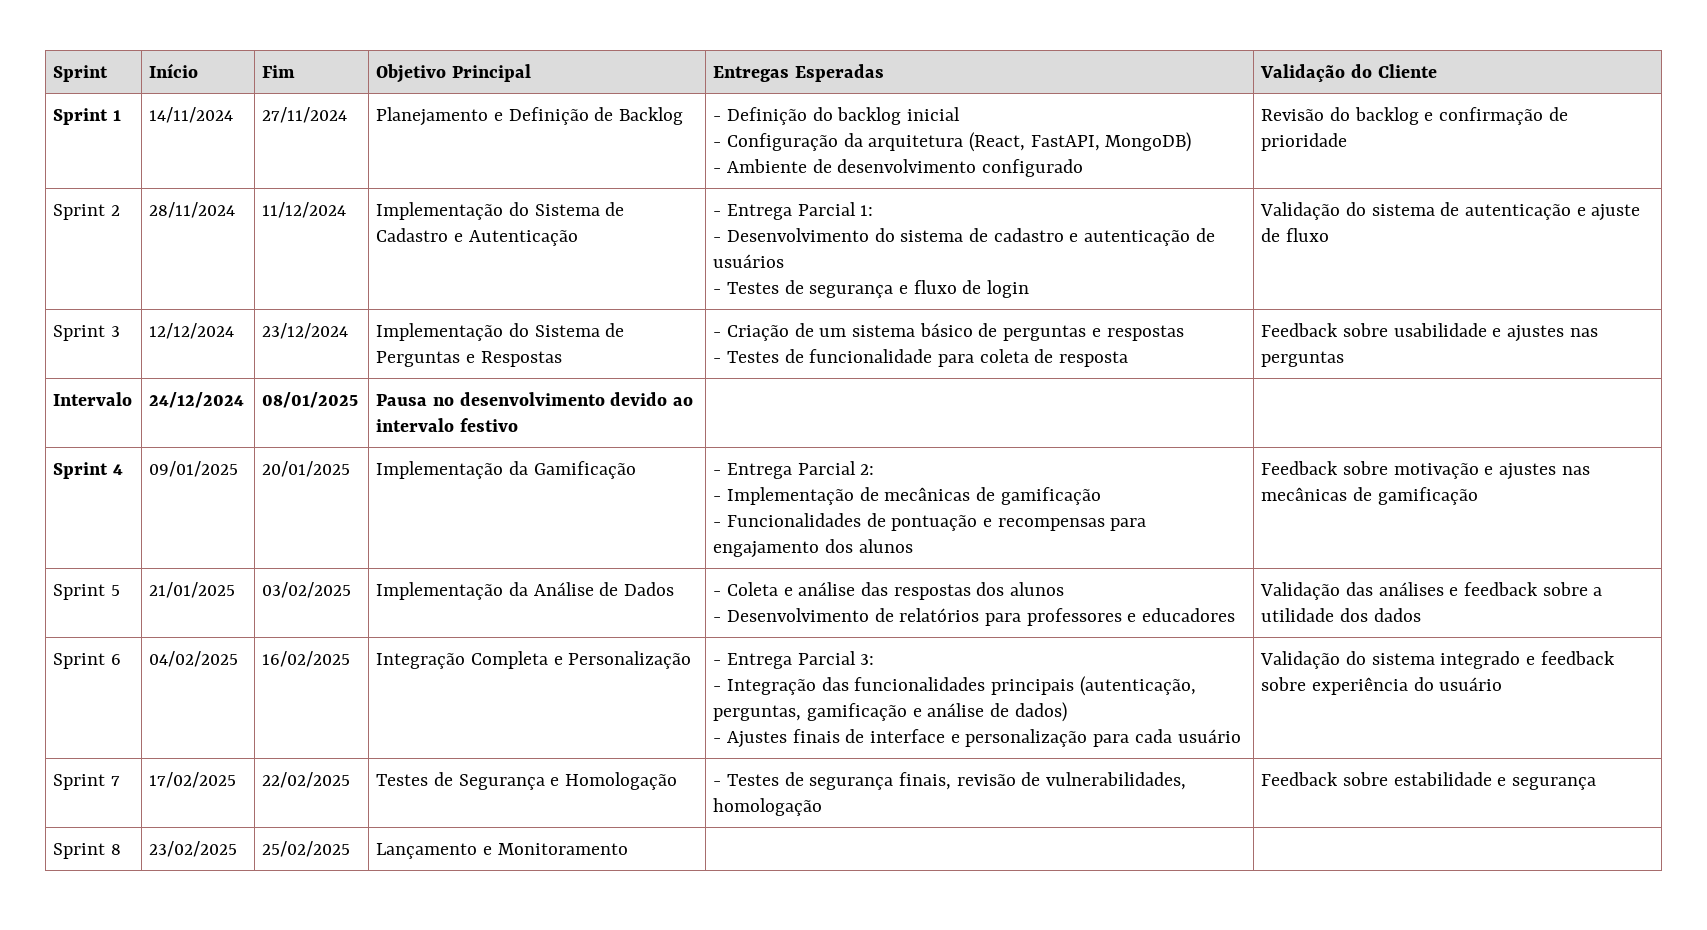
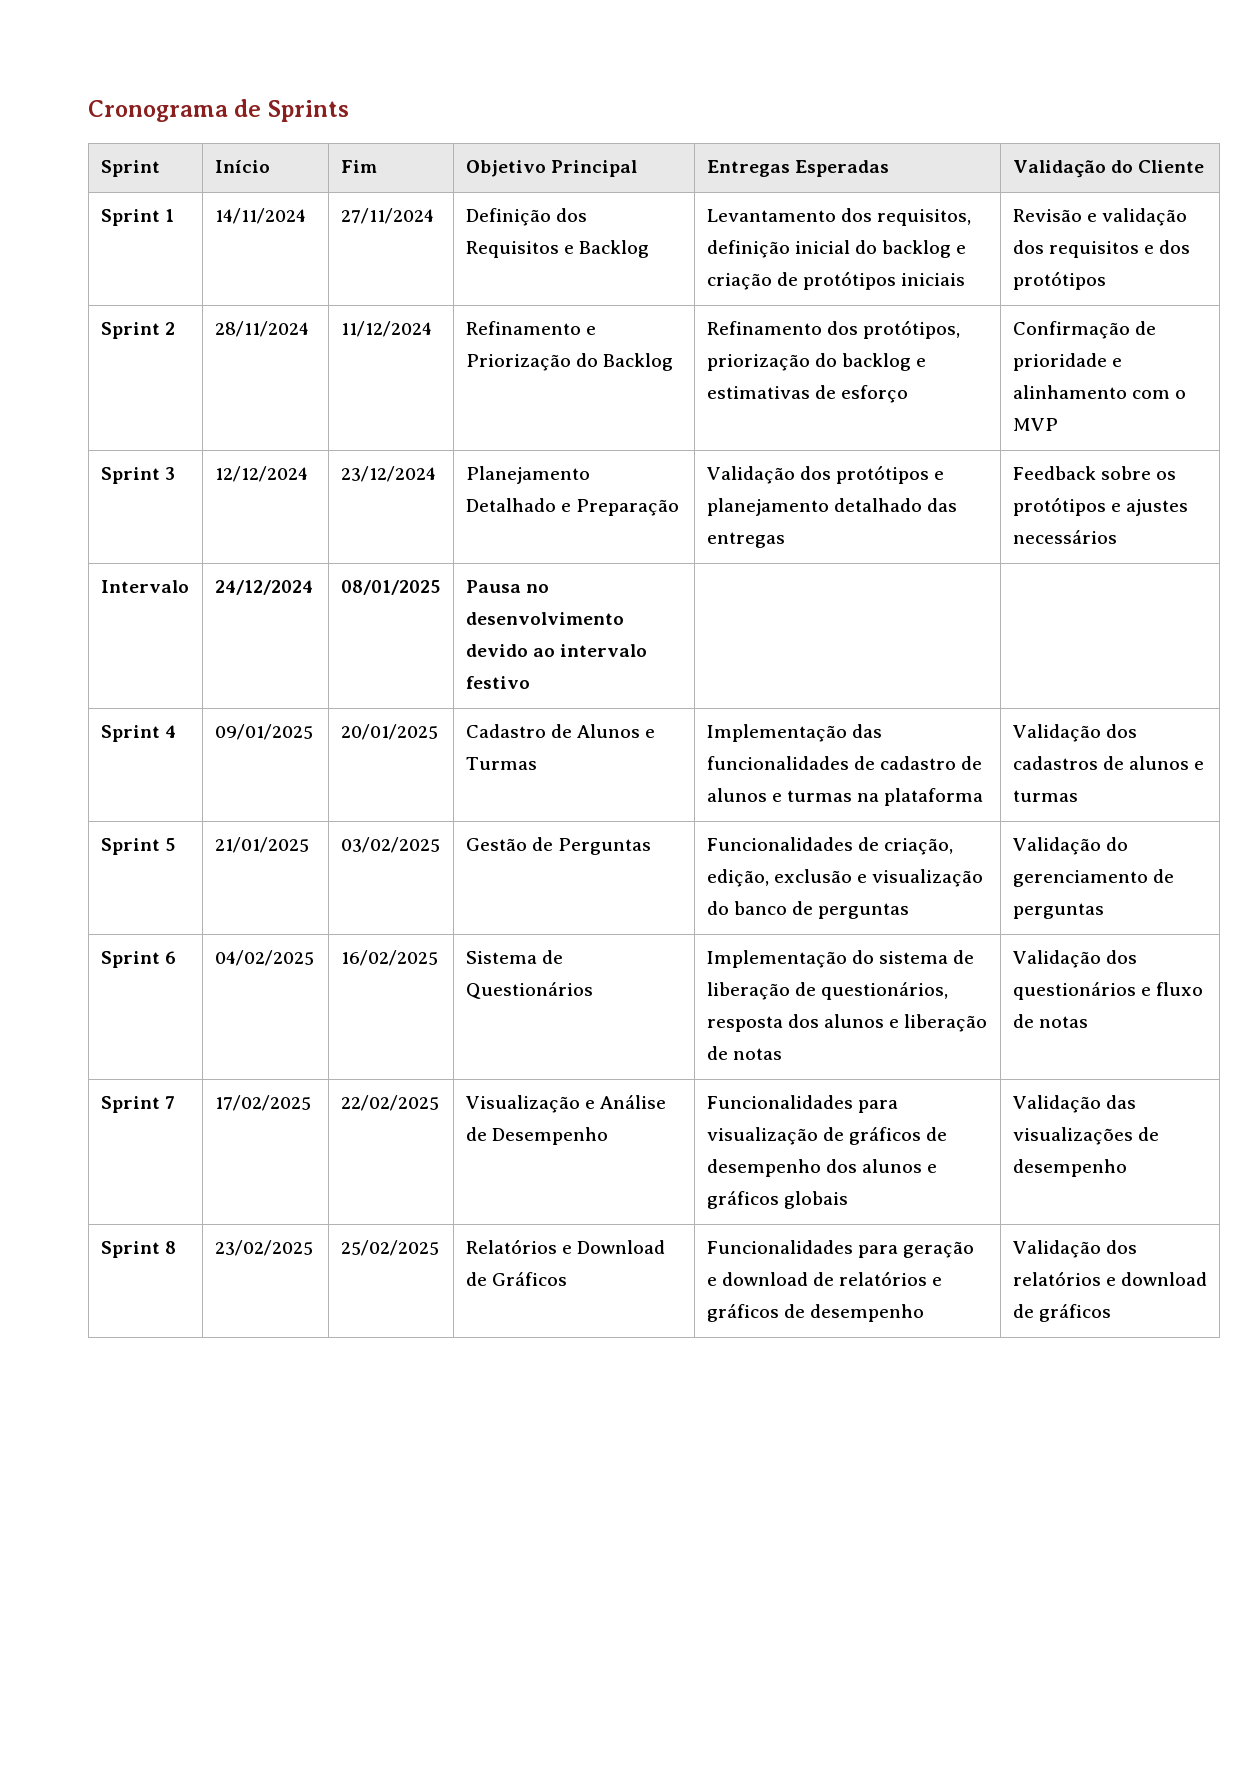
+ Cronograma de Sprints
- Sprint 1 | 14/11/2024 | 27/11/2024 | Planejamento e Definição de Backlog | - Definição do backlog inicial
- - Configuração da arquitetura (React, FastAPI, MongoDB)
- - Ambiente de desenvolvimento configurado | Revisão do backlog e confirmação de prioridade
- Sprint 2 | 28/11/2024 | 11/12/2024 | Implementação do Sistema de Cadastro e Autenticação | - Entrega Parcial 1:
- - Desenvolvimento do sistema de cadastro e autenticação de usuários
- - Testes de segurança e fluxo de login | Validação do sistema de autenticação e ajuste de fluxo
- Sprint 3 | 12/12/2024 | 23/12/2024 | Implementação do Sistema de Perguntas e Respostas | - Criação de um sistema básico de perguntas e respostas
- - Testes de funcionalidade para coleta de resposta | Feedback sobre usabilidade e ajustes nas perguntas
+ Sprint 1 | 14/11/2024 | 27/11/2024 | Definição dos Requisitos e Backlog | Levantamento dos requisitos, definição inicial do backlog e criação de protótipos iniciais | Revisão e validação dos requisitos e dos protótipos
+ Sprint 2 | 28/11/2024 | 11/12/2024 | Refinamento e Priorização do Backlog | Refinamento dos protótipos, priorização do backlog e estimativas de esforço | Confirmação de prioridade e alinhamento com o MVP
+ Sprint 3 | 12/12/2024 | 23/12/2024 | Planejamento Detalhado e Preparação | Validação dos protótipos e planejamento detalhado das entregas | Feedback sobre os protótipos e ajustes necessários
- Sprint 4 | 09/01/2025 | 20/01/2025 | Implementação da Gamificação | - Entrega Parcial 2:
- - Implementação de mecânicas de gamificação
- - Funcionalidades de pontuação e recompensas para engajamento dos alunos | Feedback sobre motivação e ajustes nas mecânicas de gamificação
- Sprint 5 | 21/01/2025 | 03/02/2025 | Implementação da Análise de Dados | - Coleta e análise das respostas dos alunos
- - Desenvolvimento de relatórios para professores e educadores | Validação das análises e feedback sobre a utilidade dos dados
- Sprint 6 | 04/02/2025 | 16/02/2025 | Integração Completa e Personalização | - Entrega Parcial 3:
- - Integração das funcionalidades principais (autenticação, perguntas, gamificação e análise de dados)
- - Ajustes finais de interface e personalização para cada usuário | Validação do sistema integrado e feedback sobre experiência do usuário
- Sprint 7 | 17/02/2025 | 22/02/2025 | Testes de Segurança e Homologação | - Testes de segurança finais, revisão de vulnerabilidades, homologação | Feedback sobre estabilidade e segurança
- Sprint 8 | 23/02/2025 | 25/02/2025 | Lançamento e Monitoramento | |
+ Sprint 4 | 09/01/2025 | 20/01/2025 | Cadastro de Alunos e Turmas | Implementação das funcionalidades de cadastro de alunos e turmas na plataforma | Validação dos cadastros de alunos e turmas
+ Sprint 5 | 21/01/2025 | 03/02/2025 | Gestão de Perguntas | Funcionalidades de criação, edição, exclusão e visualização do banco de perguntas | Validação do gerenciamento de perguntas
+ Sprint 6 | 04/02/2025 | 16/02/2025 | Sistema de Questionários | Implementação do sistema de liberação de questionários, resposta dos alunos e liberação de notas | Validação dos questionários e fluxo de notas
+ Sprint 7 | 17/02/2025 | 22/02/2025 | Visualização e Análise de Desempenho | Funcionalidades para visualização de gráficos de desempenho dos alunos e gráficos globais | Validação das visualizações de desempenho
+ Sprint 8 | 23/02/2025 | 25/02/2025 | Relatórios e Download de Gráficos | Funcionalidades para geração e download de relatórios e gráficos de desempenho | Validação dos relatórios e download de gráficos

